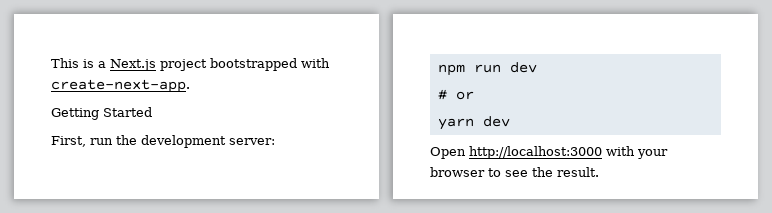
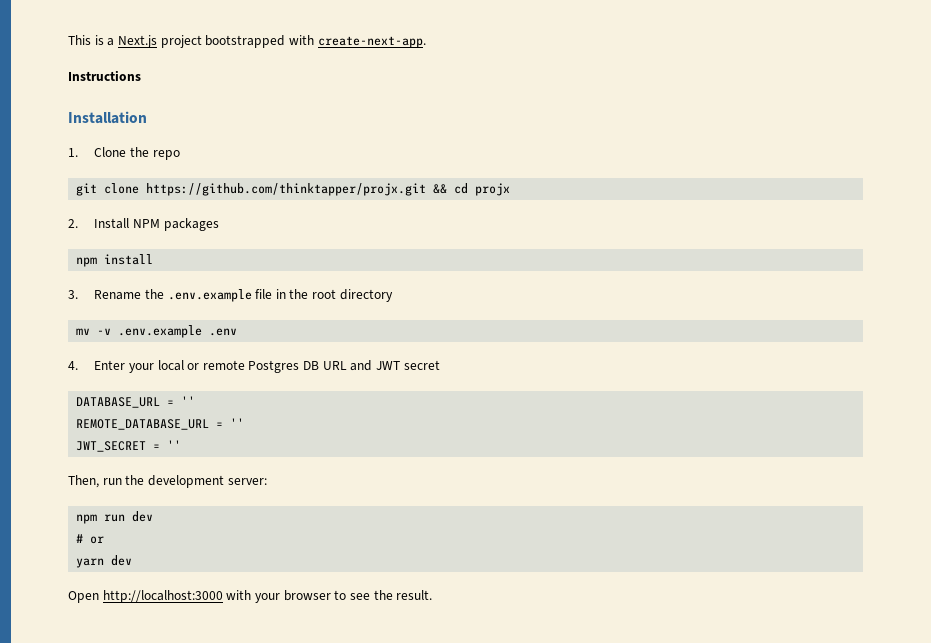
- Getting Started
- First, run the development server:
+ Instructions
+ Installation
+ 1. Clone the repo
+ git clone https://github.com/thinktapper/projx.git && cd projx
+ 2. Install NPM packages
+ npm install
+ 3. Rename the .env.example file in the root directory
+ mv -v .env.example .env
+ 4. Enter your local or remote Postgres DB URL and JWT secret
+ DATABASE_URL = ''
+ REMOTE_DATABASE_URL = ''
+ JWT_SECRET = ''
+ Then, run the development server:

